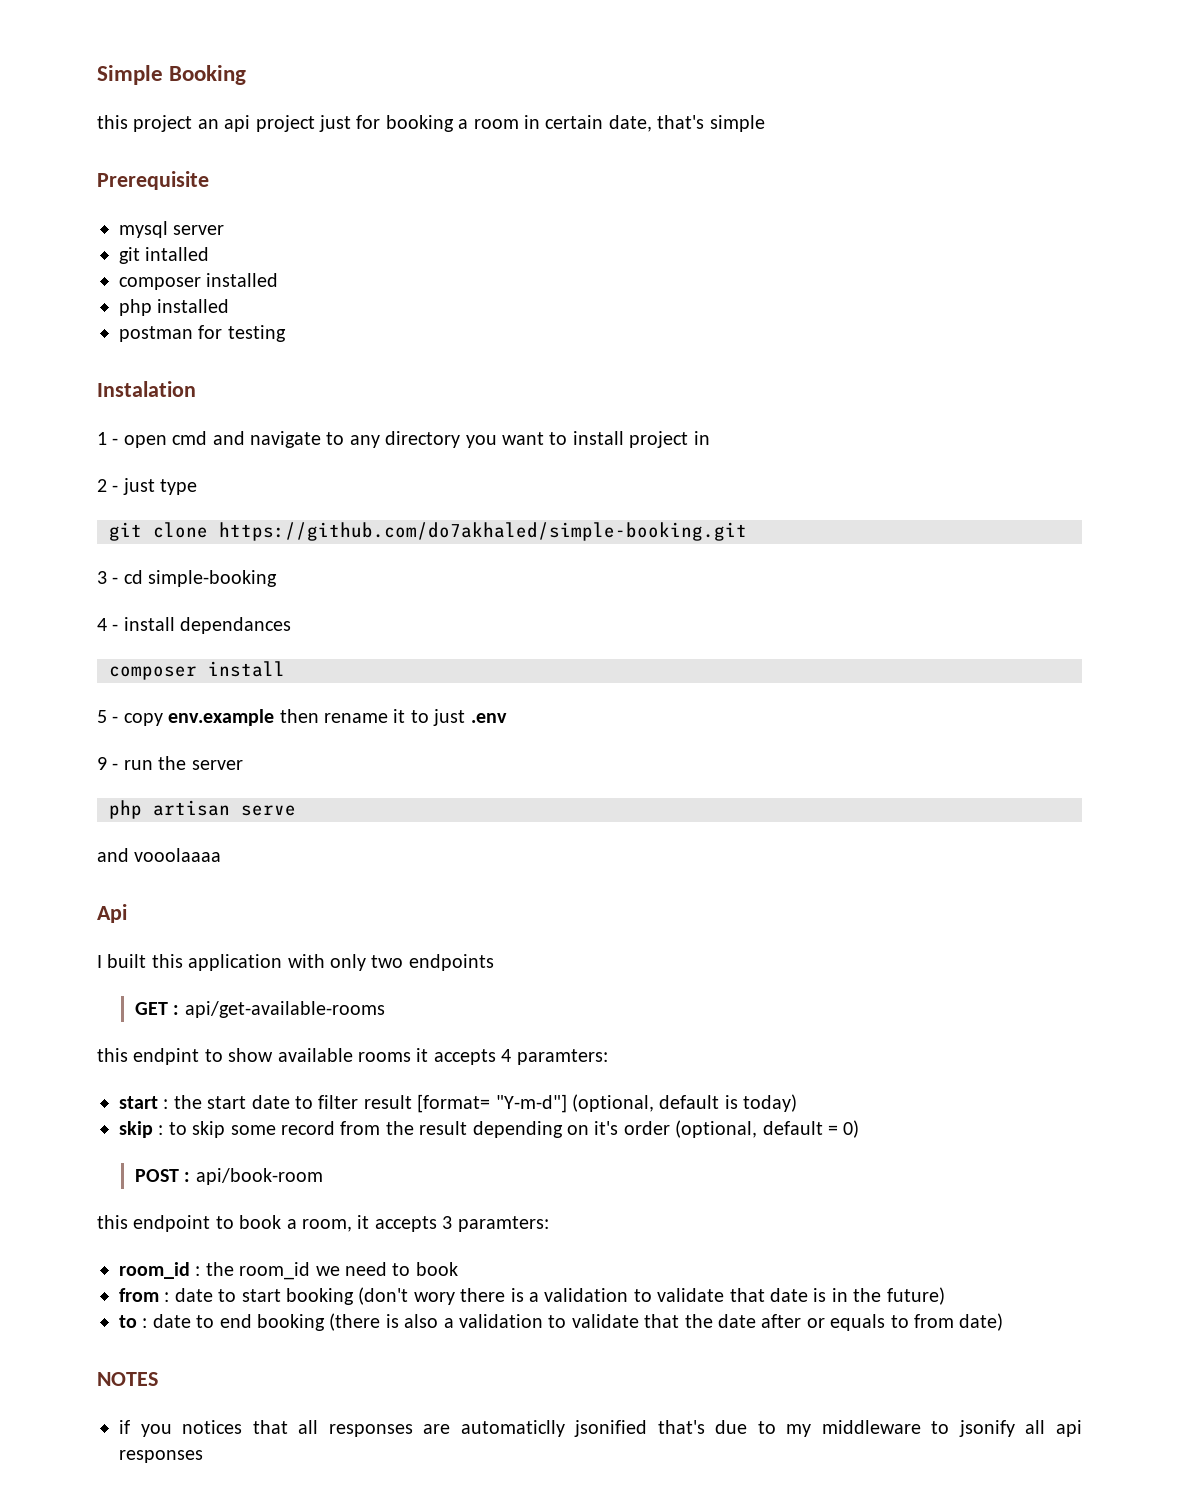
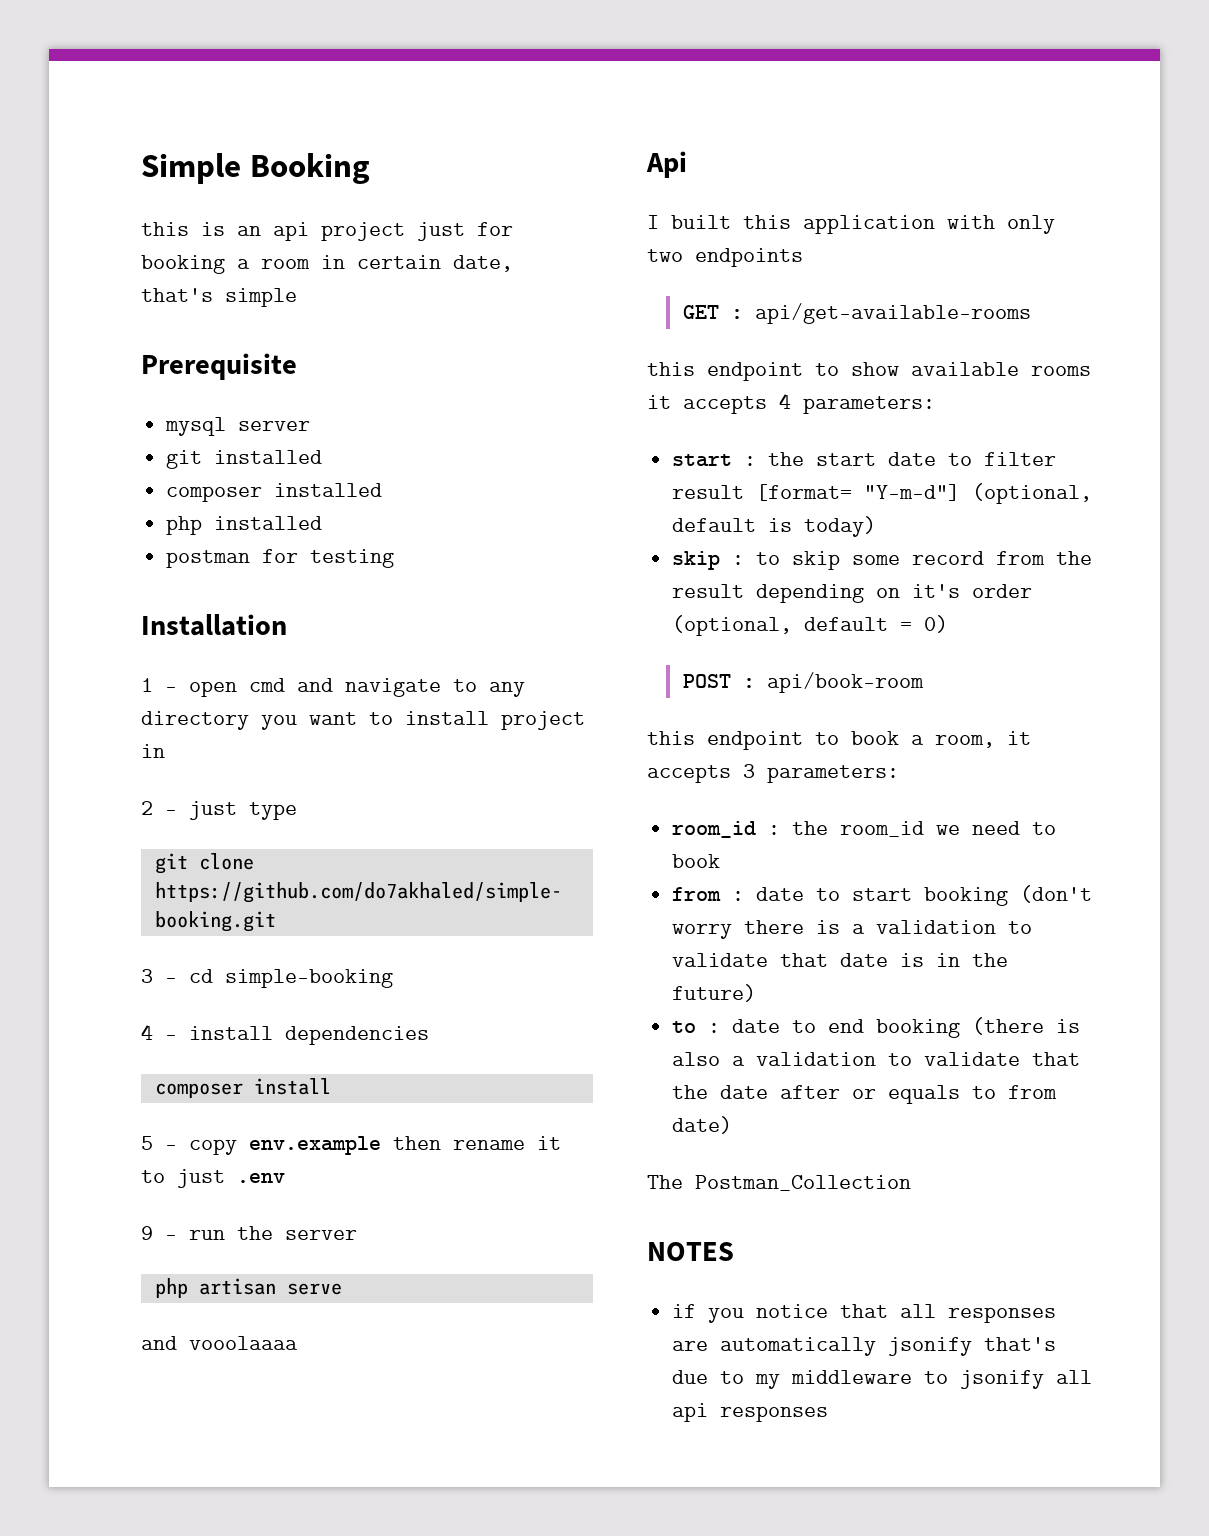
- this project an api project just for booking a room in certain date, that's simple
+ this is an api project just for booking a room in certain date, that's simple
- git intalled
+ git installed
- Instalation
+ Installation
- 4 - install dependances
+ 4 - install dependencies
- this endpint to show available rooms it accepts 4 paramters:
+ this endpoint to show available rooms it accepts 4 parameters:
- this endpoint to book a room, it accepts 3 paramters:
+ this endpoint to book a room, it accepts 3 parameters:
- from : date to start booking (don't wory there is a validation to validate that date is in the future)
+ from : date to start booking (don't worry there is a validation to validate that date is in the future)
+ The Postman_Collection
- if you notices that all responses are automaticlly jsonified that's due to my middleware to jsonify all api responses
+ if you notice that all responses are automatically jsonify that's due to my middleware to jsonify all api responses

